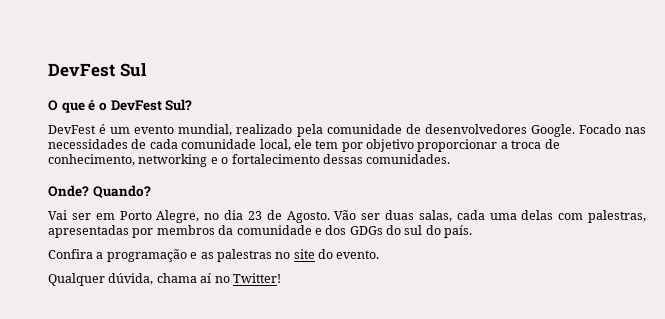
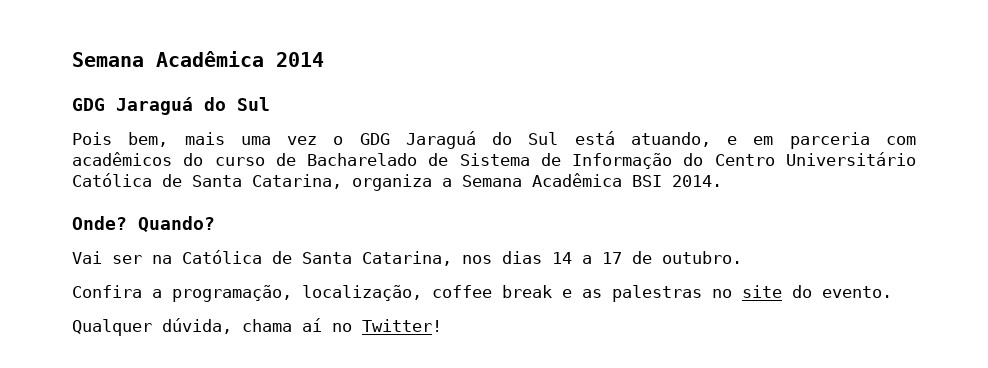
- DevFest Sul
- O que é o DevFest Sul?
- DevFest é um evento mundial, realizado pela comunidade de desenvolvedores Google. Focado nas necessidades de cada comunidade local, ele tem por objetivo proporcionar a troca de conhecimento, networking e o fortalecimento dessas comunidades.
+ Semana Acadêmica 2014
+ GDG Jaraguá do Sul
+ Pois bem, mais uma vez o GDG Jaraguá do Sul está atuando, e em parceria com acadêmicos do curso de Bacharelado de Sistema de Informação do Centro Universitário Católica de Santa Catarina, organiza a Semana Acadêmica BSI 2014.
  Onde? Quando?
- Vai ser em Porto Alegre, no dia 23 de Agosto. Vão ser duas salas, cada uma delas com palestras, apresentadas por membros da comunidade e dos GDGs do sul do país.
- Confira a programação e as palestras no site do evento.
+ Vai ser na Católica de Santa Catarina, nos dias 14 a 17 de outubro.
+ Confira a programação, localização, coffee break e as palestras no site do evento.

